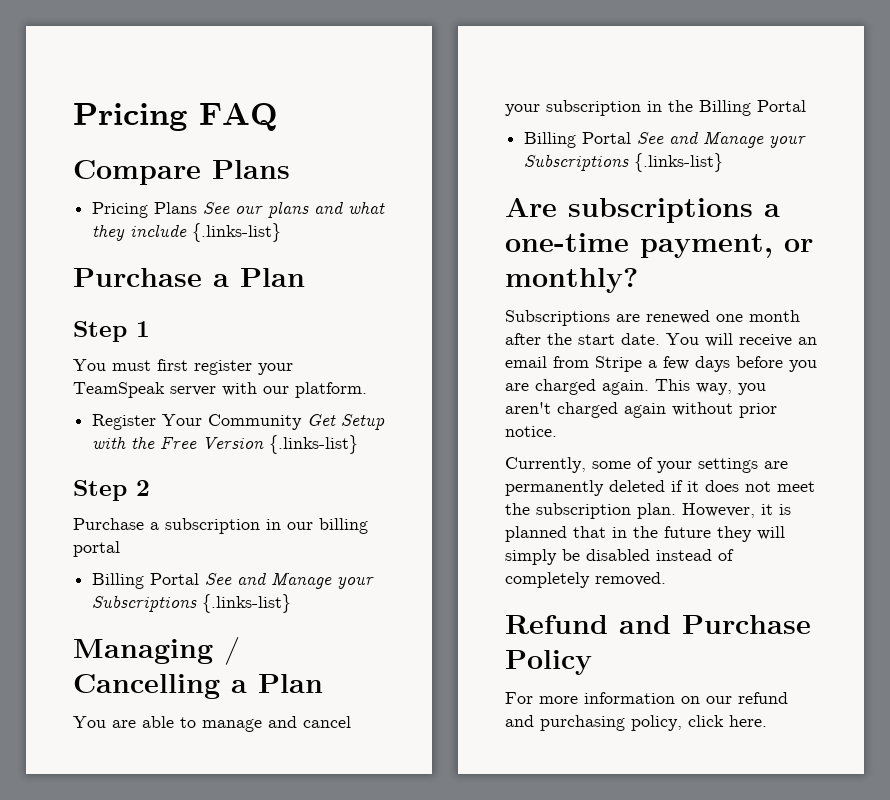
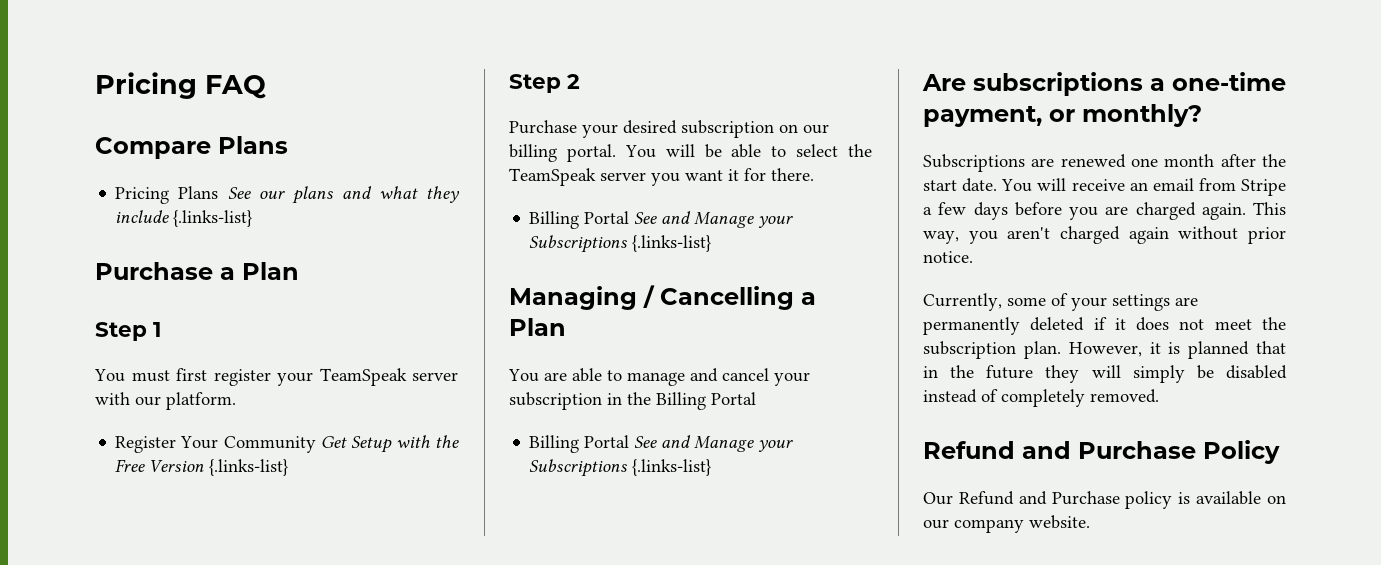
- Purchase a subscription in our billing portal
+ Purchase your desired subscription on our billing portal. You will be able to select the TeamSpeak server you want it for there.
- For more information on our refund and purchasing policy, click here.
+ Our Refund and Purchase policy is available on our company website.

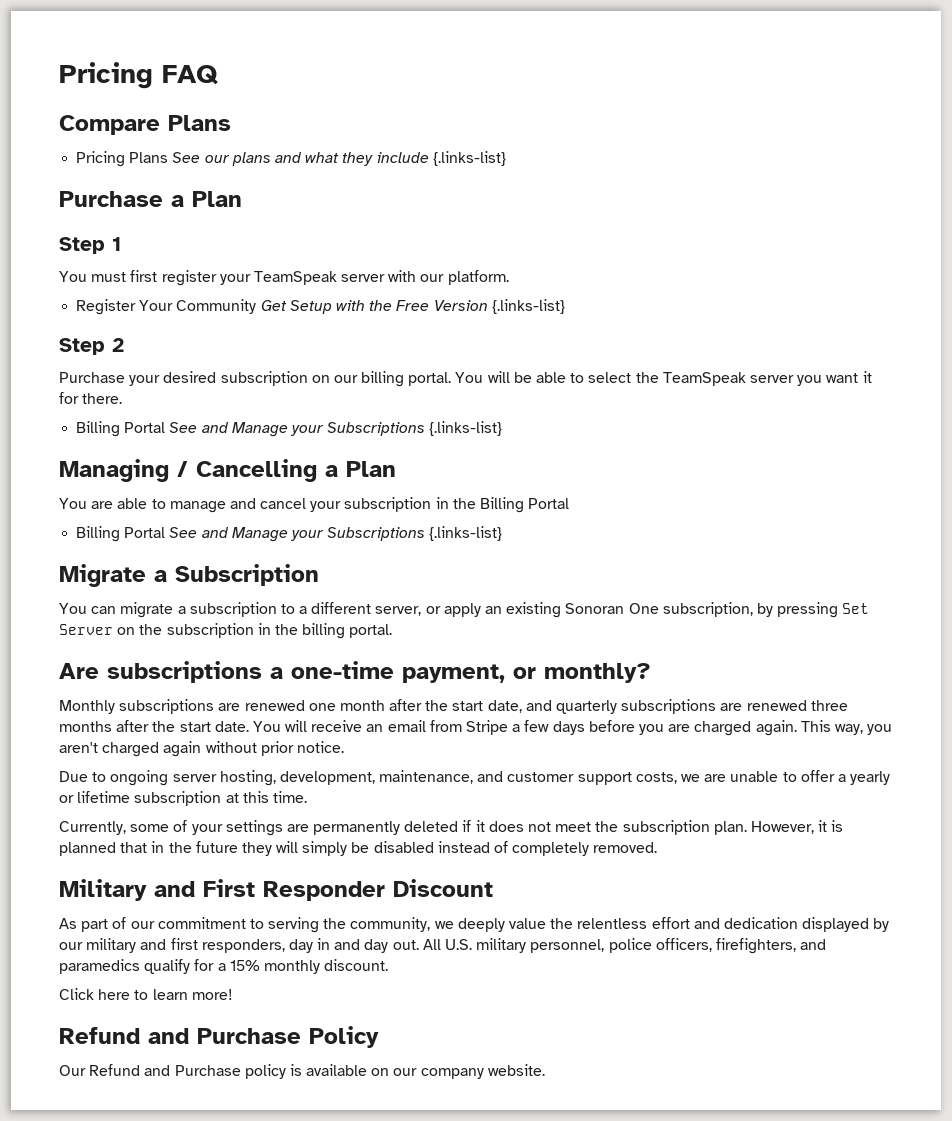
+ Migrate a Subscription
+ You can migrate a subscription to a different server, or apply an existing Sonoran One subscription, by pressing Set Server on the subscription in the billing portal.
- Subscriptions are renewed one month after the start date.
+ Monthly subscriptions are renewed one month after the start date, and quarterly subscriptions are renewed three months after the start date.
+ Due to ongoing server hosting, development, maintenance, and customer support costs, we are unable to offer a yearly or lifetime subscription at this time.
+ Military and First Responder Discount
+ As part of our commitment to serving the community, we deeply value the relentless effort and dedication displayed by our military and first responders, day in and day out. All U.S. military personnel, police officers, firefighters, and paramedics qualify for a 15% monthly discount.
+ Click here to learn more!

